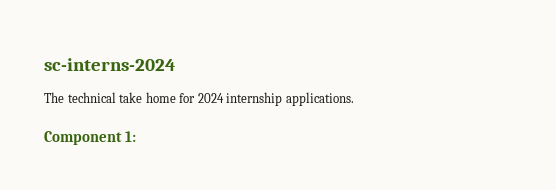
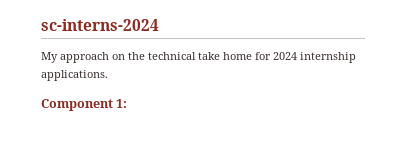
- The technical take home for 2024 internship applications.
+ My approach on the technical take home for 2024 internship applications.

